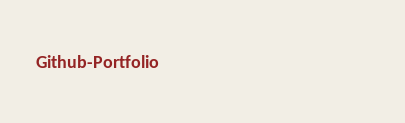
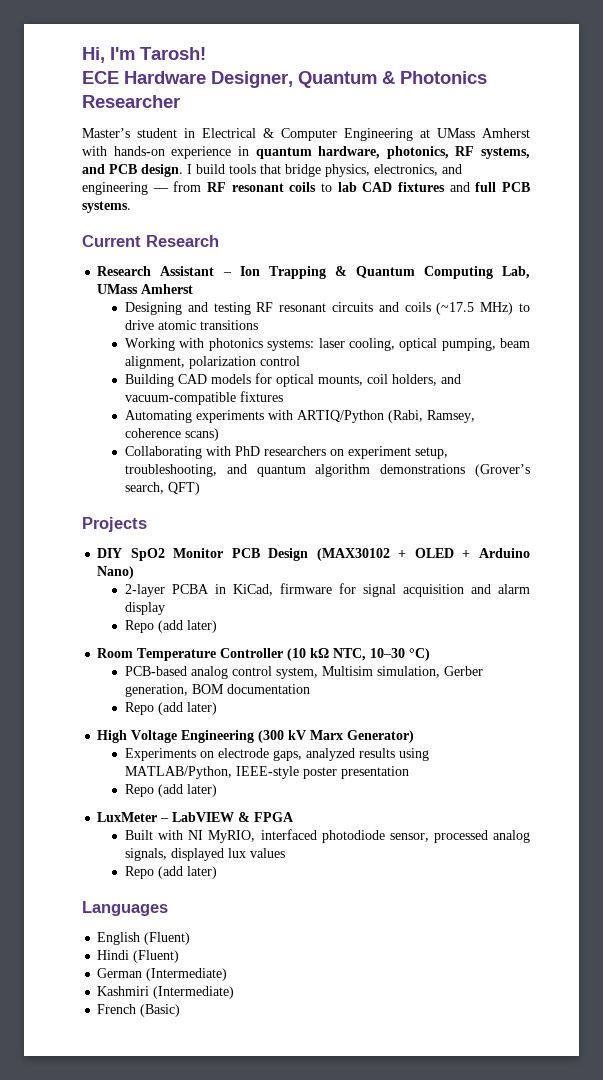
- Github-Portfolio
+ Hi, I'm Tarosh!
+ ECE Hardware Designer, Quantum & Photonics Researcher
+ Master’s student in Electrical & Computer Engineering at UMass Amherst with hands-on experience in quantum hardware, photonics, RF systems, and PCB design. I build tools that bridge physics, electronics, and engineering — from RF resonant coils to lab CAD fixtures and full PCB systems.
+ Current Research
+ Research Assistant – Ion Trapping & Quantum Computing Lab, UMass Amherst
+ Designing and testing RF resonant circuits and coils (~17.5 MHz) to drive atomic transitions
+ Working with photonics systems: laser cooling, optical pumping, beam alignment, polarization control
+ Building CAD models for optical mounts, coil holders, and vacuum-compatible fixtures
+ Automating experiments with ARTIQ/Python (Rabi, Ramsey, coherence scans)
+ Collaborating with PhD researchers on experiment setup, troubleshooting, and quantum algorithm demonstrations (Grover’s search, QFT)
+ Projects
+ DIY SpO2 Monitor PCB Design (MAX30102 + OLED + Arduino Nano)
+ 2-layer PCBA in KiCad, firmware for signal acquisition and alarm display
+ Repo (add later)
+ Room Temperature Controller (10 kΩ NTC, 10–30 °C)
+ PCB-based analog control system, Multisim simulation, Gerber generation, BOM documentation
+ Repo (add later)
+ High Voltage Engineering (300 kV Marx Generator)
+ Experiments on electrode gaps, analyzed results using MATLAB/Python, IEEE-style poster presentation
+ Repo (add later)
+ LuxMeter – LabVIEW & FPGA
+ Built with NI MyRIO, interfaced photodiode sensor, processed analog signals, displayed lux values
+ Repo (add later)
+ Languages
+ English (Fluent)
+ Hindi (Fluent)
+ German (Intermediate)
+ Kashmiri (Intermediate)
+ French (Basic)

